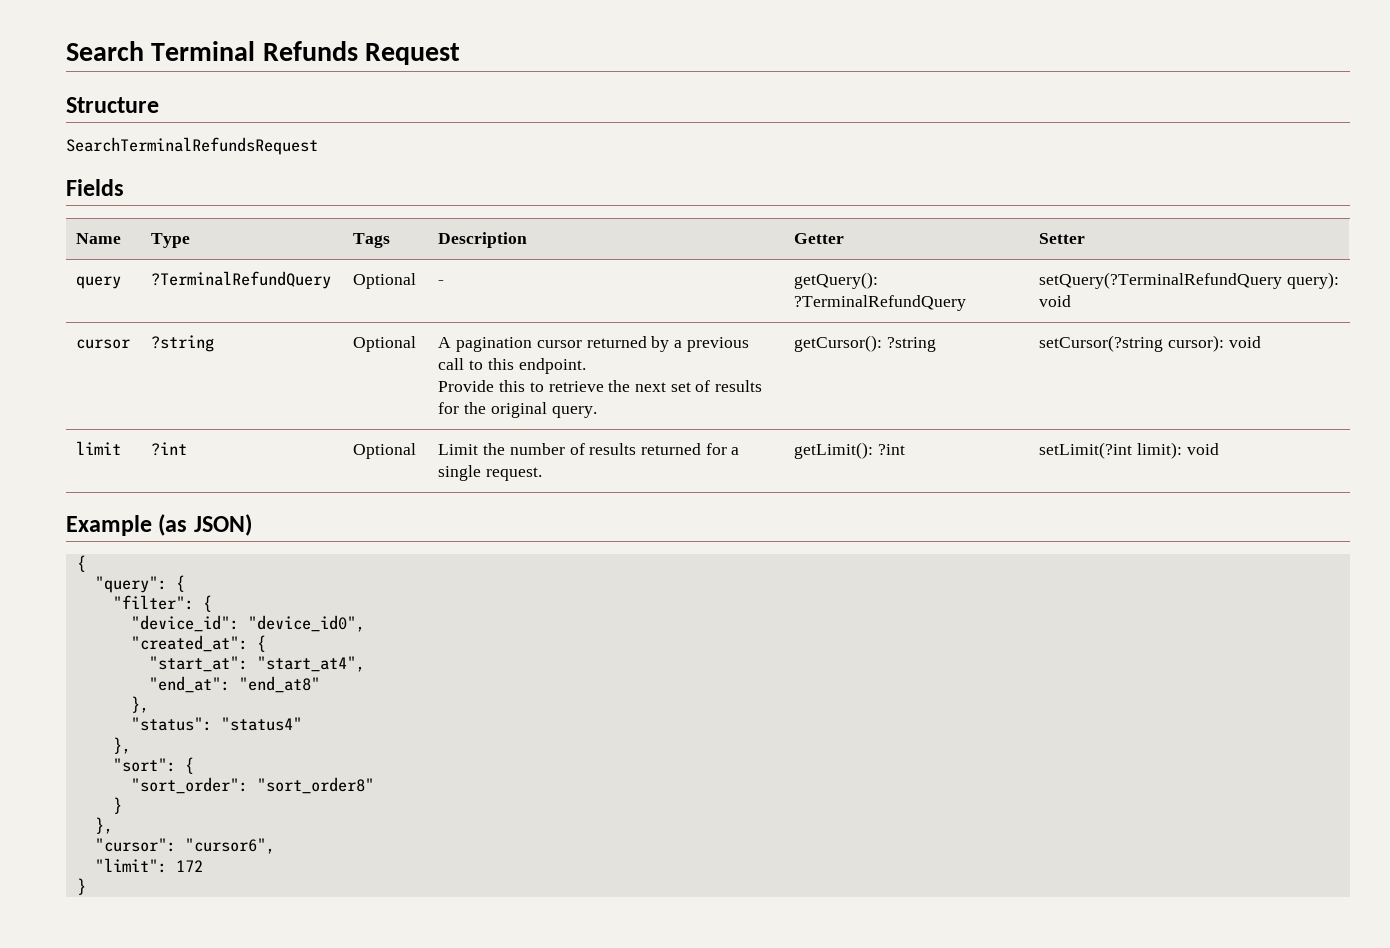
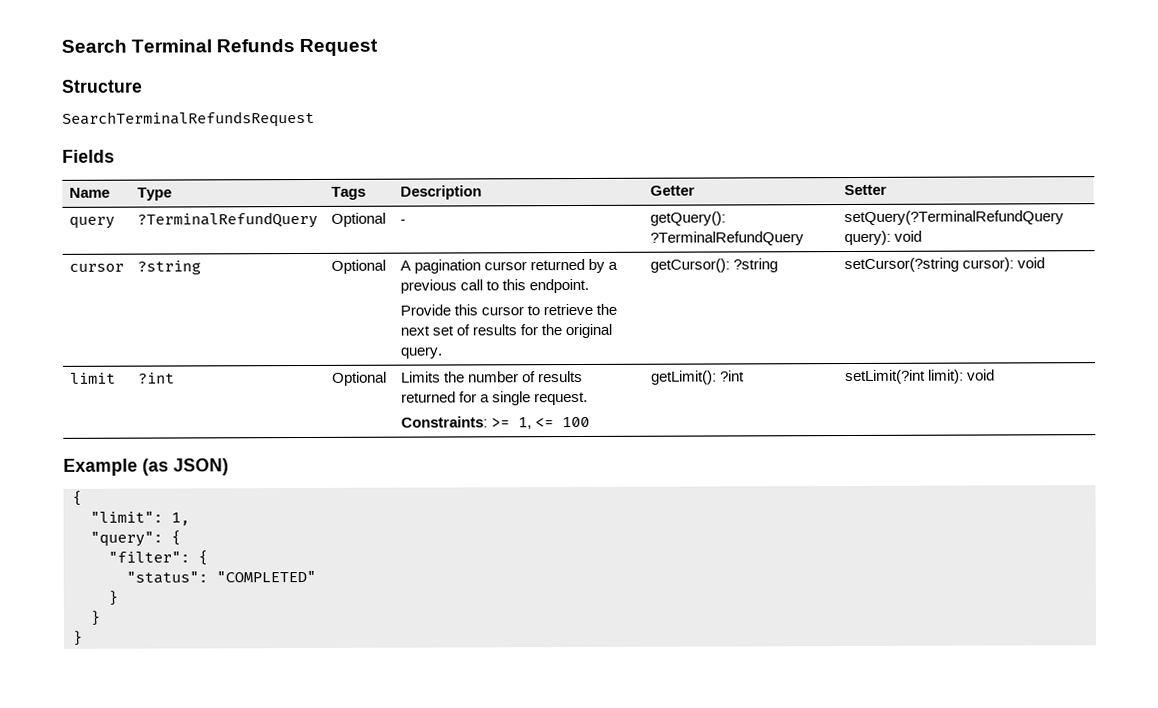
  cursor | ?string | Optional | A pagination cursor returned by a previous call to this endpoint.
- Provide this to retrieve the next set of results for the original query. | getCursor(): ?string | setCursor(?string cursor): void
+ Provide this cursor to retrieve the next set of results for the original query. | getCursor(): ?string | setCursor(?string cursor): void
- limit | ?int | Optional | Limit the number of results returned for a single request. | getLimit(): ?int | setLimit(?int limit): void
+ limit | ?int | Optional | Limits the number of results returned for a single request.
+ Constraints: >= 1, <= 100 | getLimit(): ?int | setLimit(?int limit): void
+ "limit": 1,
- "device_id": "device_id0",
- "created_at": {
- "start_at": "start_at4",
- "end_at": "end_at8"
- },
- "status": "status4"
- },
- "sort": {
- "sort_order": "sort_order8"
+ "status": "COMPLETED"
  }
- },
- "cursor": "cursor6",
- "limit": 172
+ }

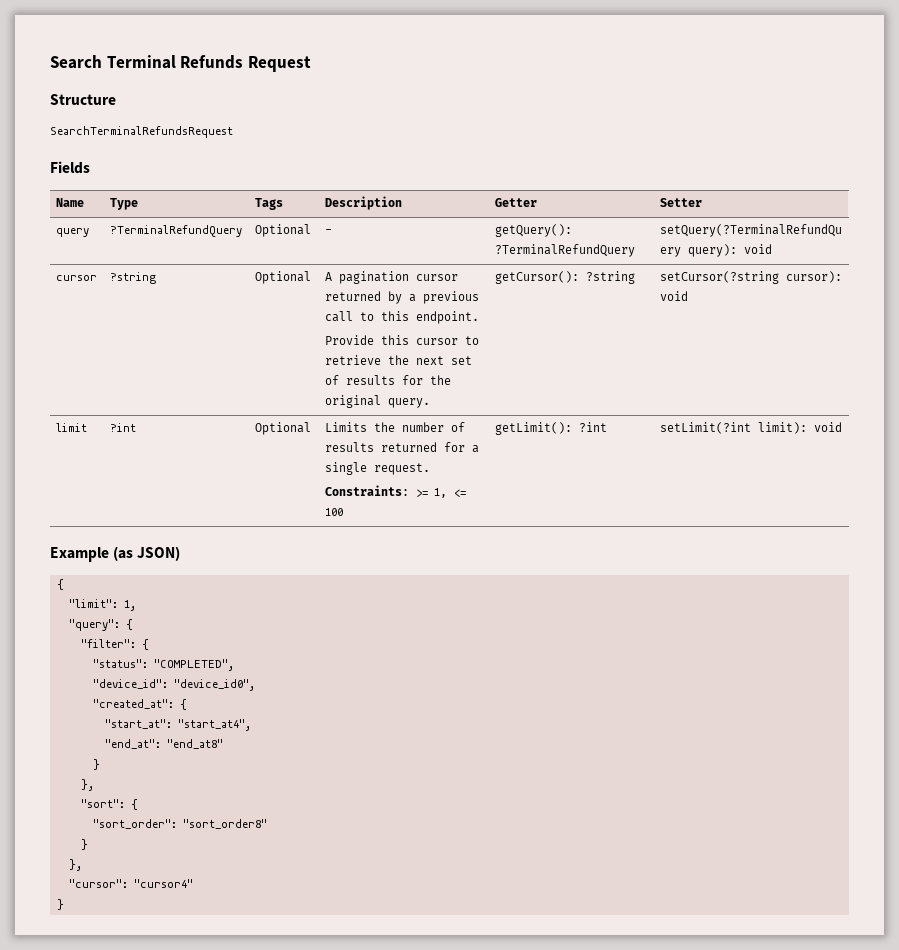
- "status": "COMPLETED"
+ "status": "COMPLETED",
+ "device_id": "device_id0",
+ "created_at": {
+ "start_at": "start_at4",
+ "end_at": "end_at8"
  }
+ },
+ "sort": {
+ "sort_order": "sort_order8"
  }
+ },
+ "cursor": "cursor4"

